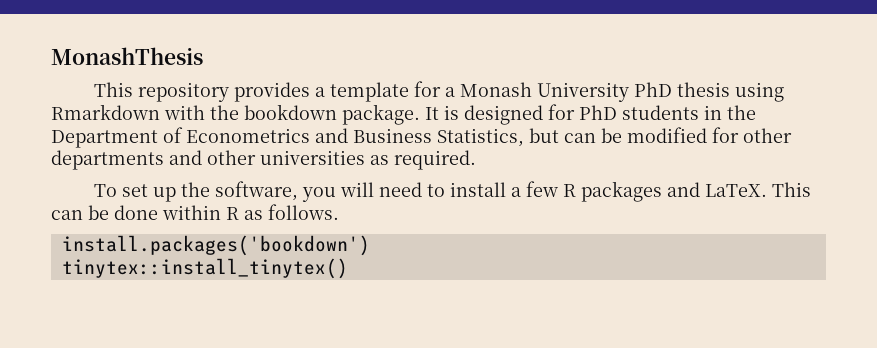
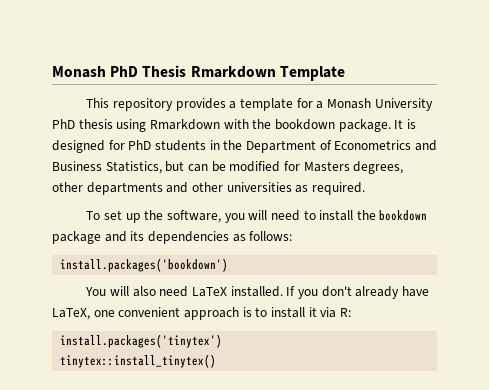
- MonashThesis
+ Monash PhD Thesis Rmarkdown Template
- It is designed for PhD students in the Department of Econometrics and Business Statistics, but can be modified for other departments and other universities as required.
+ It is designed for PhD students in the Department of Econometrics and Business Statistics, but can be modified for Masters degrees, other departments and other universities as required.
- To set up the software, you will need to install a few R packages and LaTeX. This can be done within R as follows.
+ To set up the software, you will need to install the bookdown package and its dependencies as follows:
  install.packages('bookdown')
+ You will also need LaTeX installed. If you don't already have LaTeX, one convenient approach is to install it via R:
+ install.packages('tinytex')

